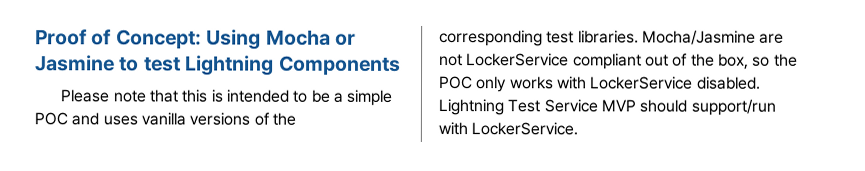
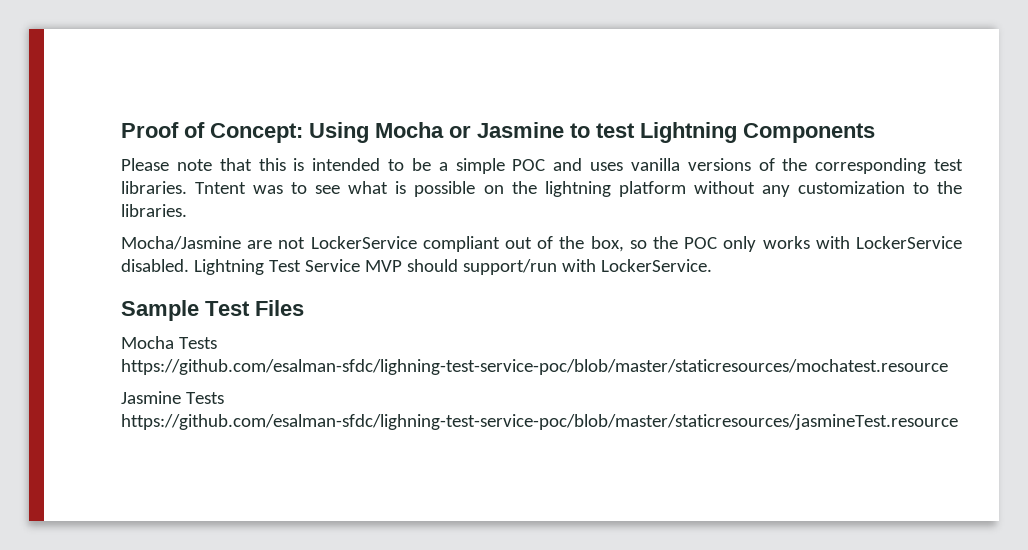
- Please note that this is intended to be a simple POC and uses vanilla versions of the corresponding test libraries. Mocha/Jasmine are not LockerService compliant out of the box, so the POC only works with LockerService disabled.
+ Please note that this is intended to be a simple POC and uses vanilla versions of the corresponding test libraries. Tntent was to see what is possible on the lightning platform without any customization to the libraries.
+ Mocha/Jasmine are not LockerService compliant out of the box, so the POC only works with LockerService disabled.
+ Sample Test Files
+ Mocha Tests https://github.com/esalman-sfdc/lighning-test-service-poc/blob/master/staticresources/mochatest.resource
+ Jasmine Tests https://github.com/esalman-sfdc/lighning-test-service-poc/blob/master/staticresources/jasmineTest.resource

